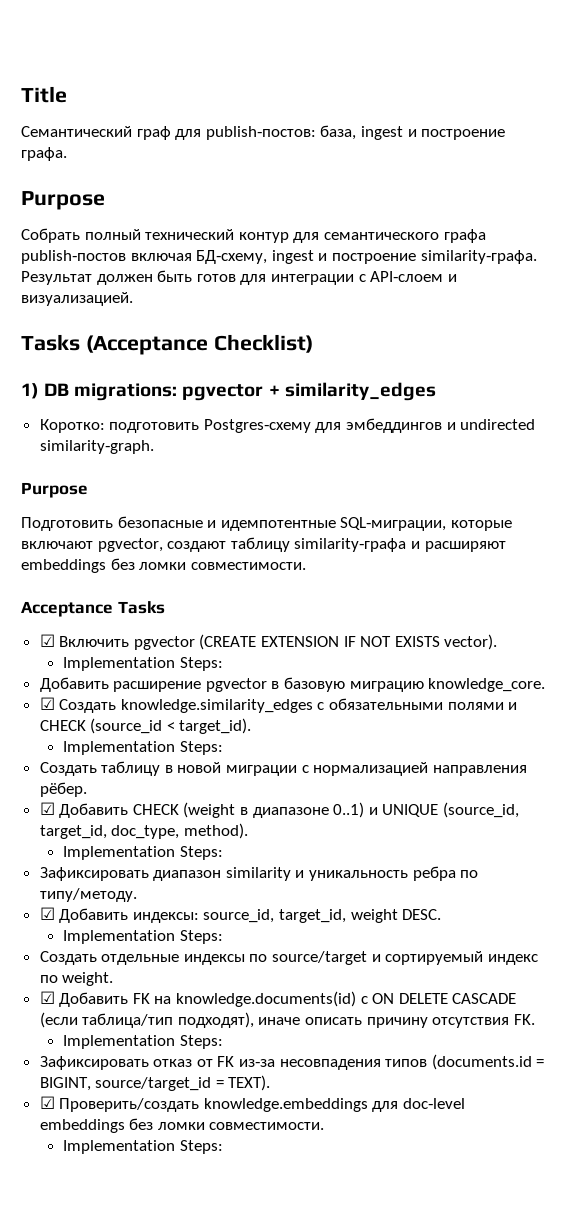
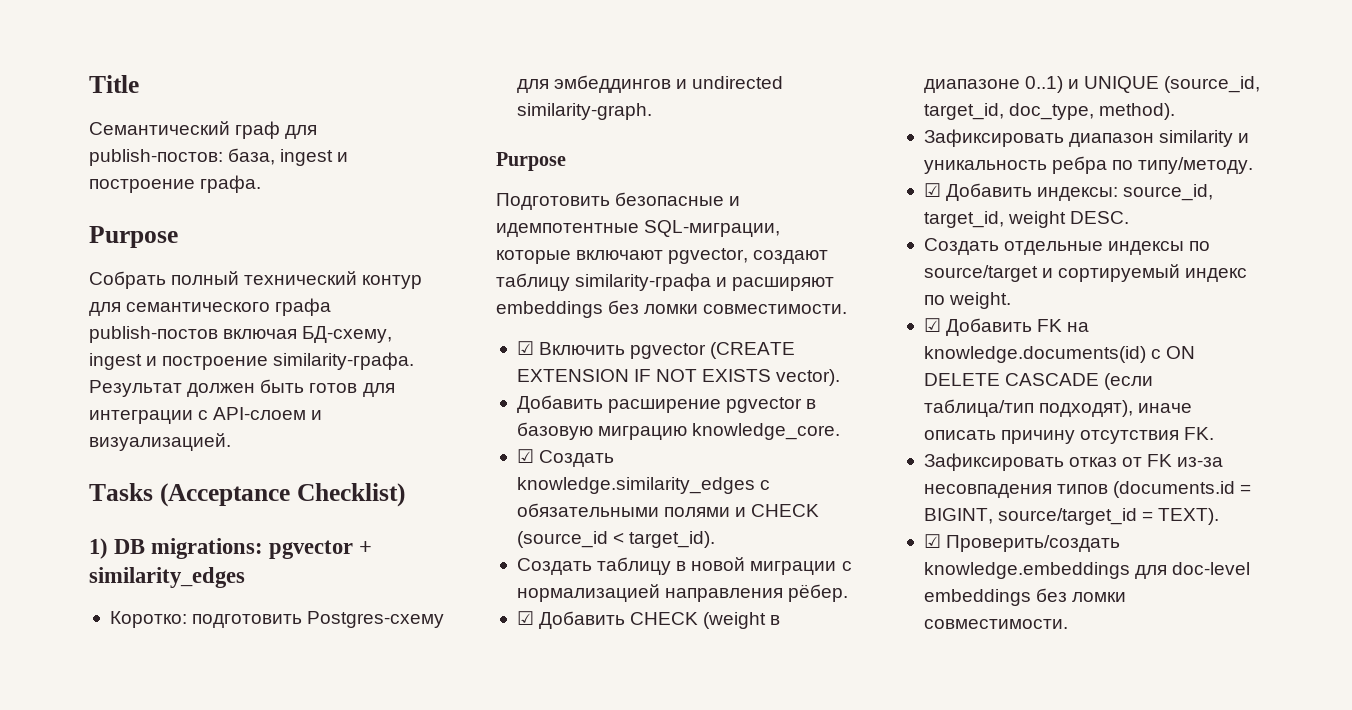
- Acceptance Tasks
  ☑ Включить pgvector (CREATE EXTENSION IF NOT EXISTS vector).
- Implementation Steps:
  ☑ Создать knowledge.similarity_edges с обязательными полями и CHECK (source_id < target_id).
- Implementation Steps:
  ☑ Добавить CHECK (weight в диапазоне 0..1) и UNIQUE (source_id, target_id, doc_type, method).
- Implementation Steps:
  ☑ Добавить индексы: source_id, target_id, weight DESC.
- Implementation Steps:
  ☑ Добавить FK на knowledge.documents(id) с ON DELETE CASCADE (если таблица/тип подходят), иначе описать причину отсутствия FK.
- Implementation Steps:
  ☑ Проверить/создать knowledge.embeddings для doc‑level embeddings без ломки совместимости.
- Implementation Steps:

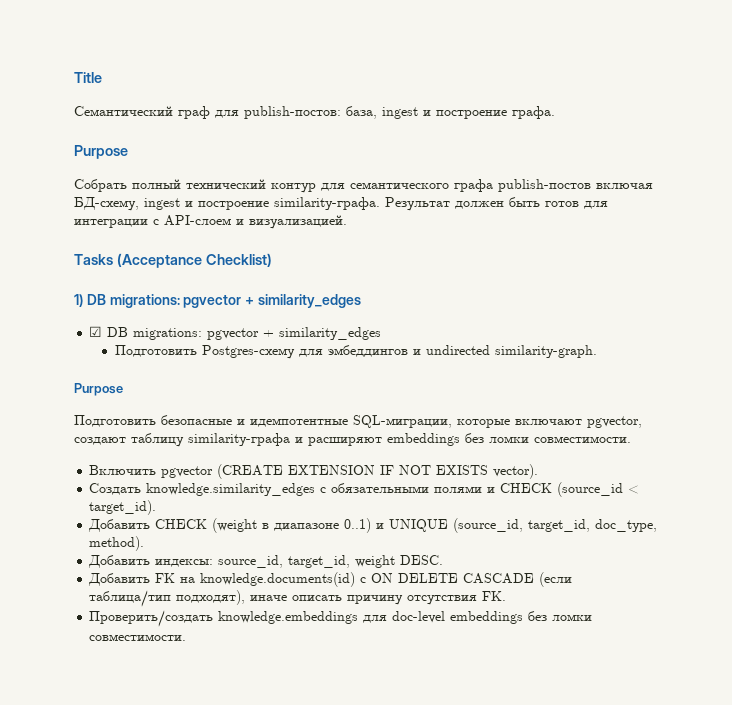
- Коротко: подготовить Postgres‑схему для эмбеддингов и undirected similarity‑graph.
+ ☑ DB migrations: pgvector + similarity_edges
+ Подготовить Postgres‑схему для эмбеддингов и undirected similarity‑graph.
- ☑ Включить pgvector (CREATE EXTENSION IF NOT EXISTS vector).
+ Включить pgvector (CREATE EXTENSION IF NOT EXISTS vector).
- Добавить расширение pgvector в базовую миграцию knowledge_core.
- ☑ Создать knowledge.similarity_edges с обязательными полями и CHECK (source_id < target_id).
+ Создать knowledge.similarity_edges с обязательными полями и CHECK (source_id < target_id).
- Создать таблицу в новой миграции с нормализацией направления рёбер.
- ☑ Добавить CHECK (weight в диапазоне 0..1) и UNIQUE (source_id, target_id, doc_type, method).
+ Добавить CHECK (weight в диапазоне 0..1) и UNIQUE (source_id, target_id, doc_type, method).
- Зафиксировать диапазон similarity и уникальность ребра по типу/методу.
- ☑ Добавить индексы: source_id, target_id, weight DESC.
+ Добавить индексы: source_id, target_id, weight DESC.
- Создать отдельные индексы по source/target и сортируемый индекс по weight.
- ☑ Добавить FK на knowledge.documents(id) с ON DELETE CASCADE (если таблица/тип подходят), иначе описать причину отсутствия FK.
+ Добавить FK на knowledge.documents(id) с ON DELETE CASCADE (если таблица/тип подходят), иначе описать причину отсутствия FK.
- Зафиксировать отказ от FK из‑за несовпадения типов (documents.id = BIGINT, source/target_id = TEXT).
- ☑ Проверить/создать knowledge.embeddings для doc‑level embeddings без ломки совместимости.
+ Проверить/создать knowledge.embeddings для doc‑level embeddings без ломки совместимости.

